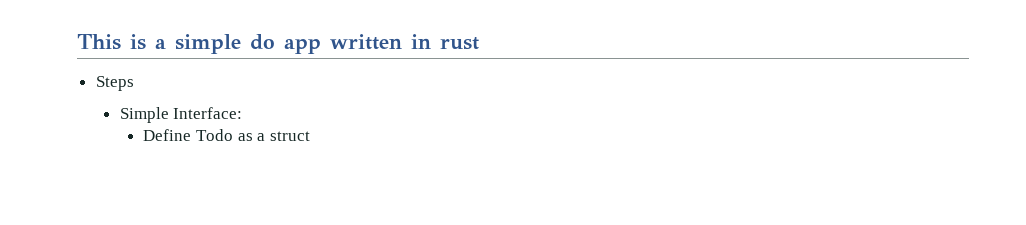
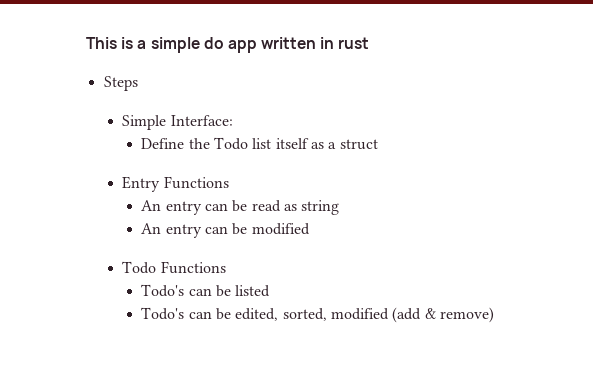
- Define Todo as a struct
+ Define the Todo list itself as a struct
+ Entry Functions
+ An entry can be read as string
+ An entry can be modified
+ Todo Functions
+ Todo's can be listed
+ Todo's can be edited, sorted, modified (add & remove)

